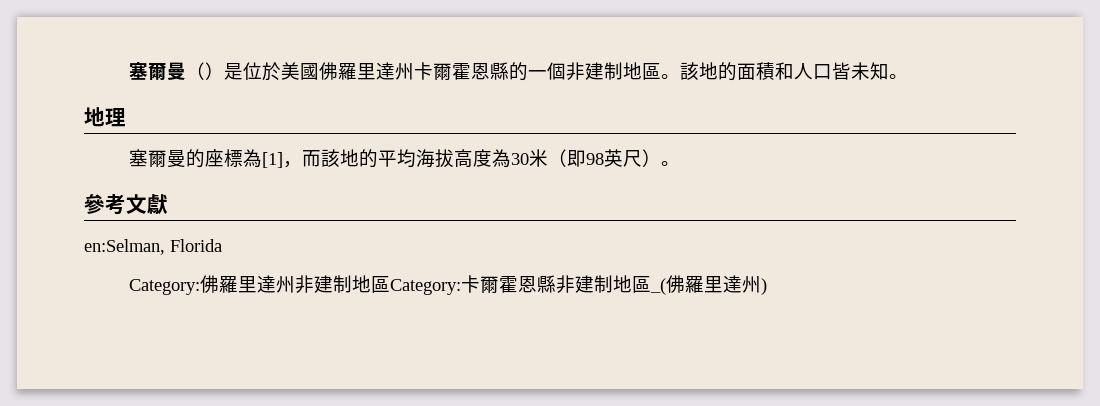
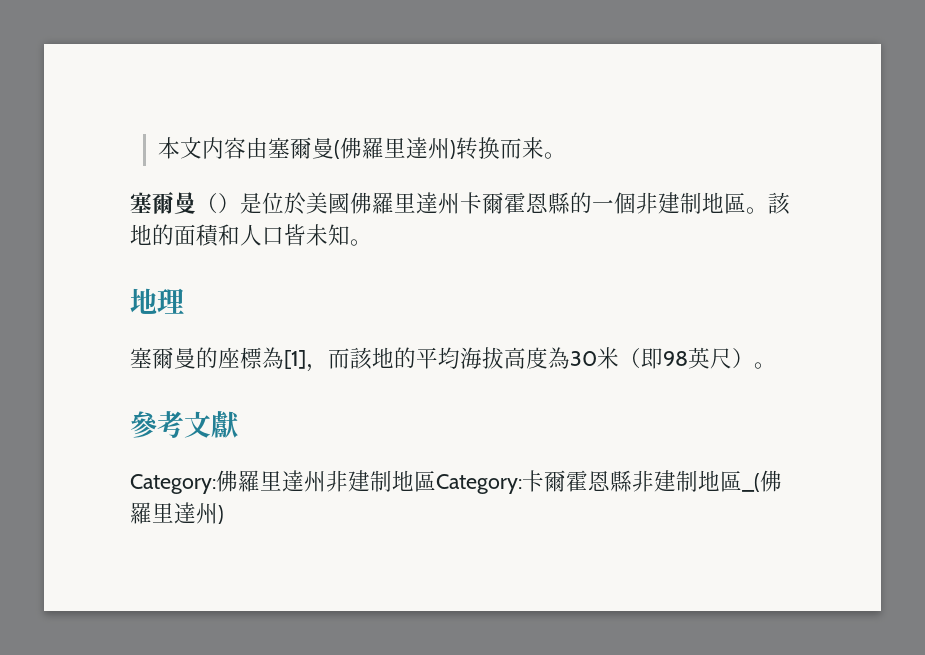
+ 本文内容由塞爾曼(佛羅里達州)转换而来。
- en:Selman, Florida

